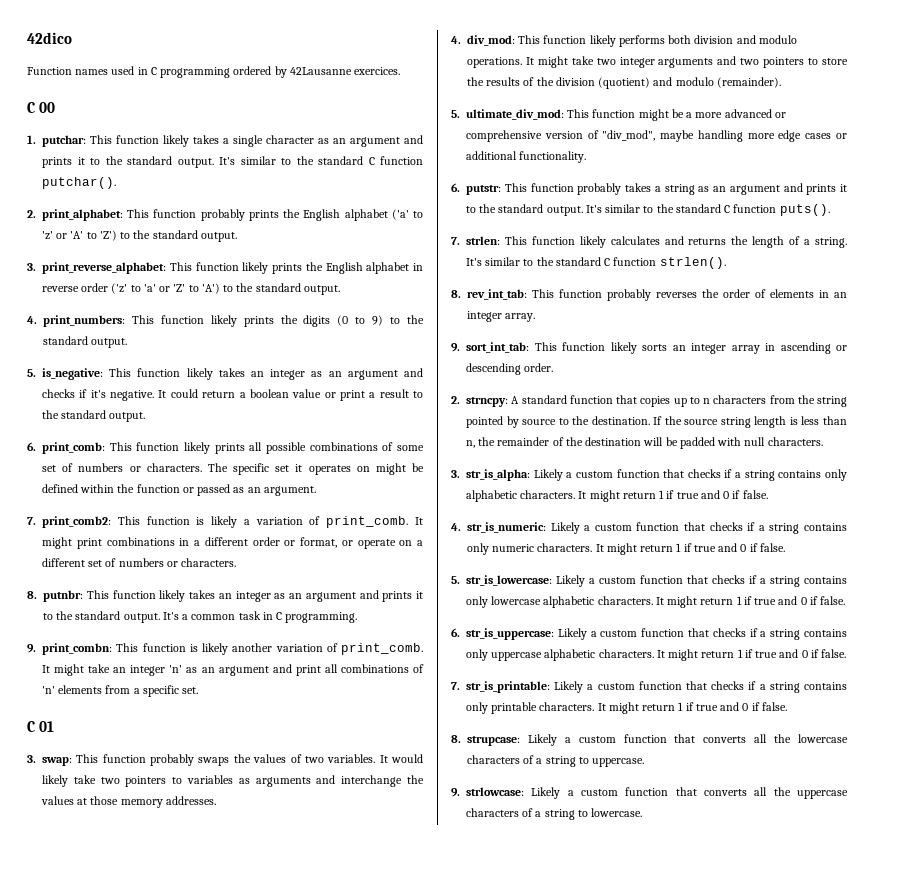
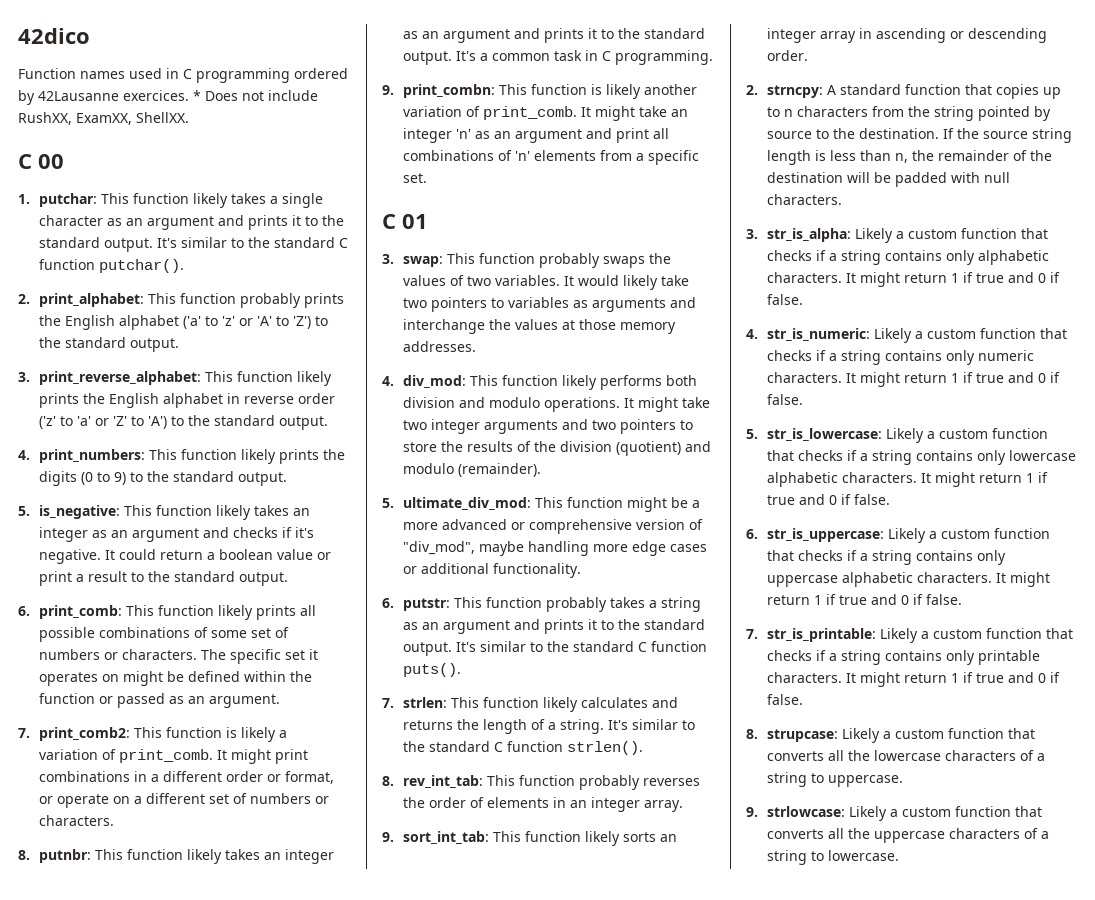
+ * Does not include RushXX, ExamXX, ShellXX.

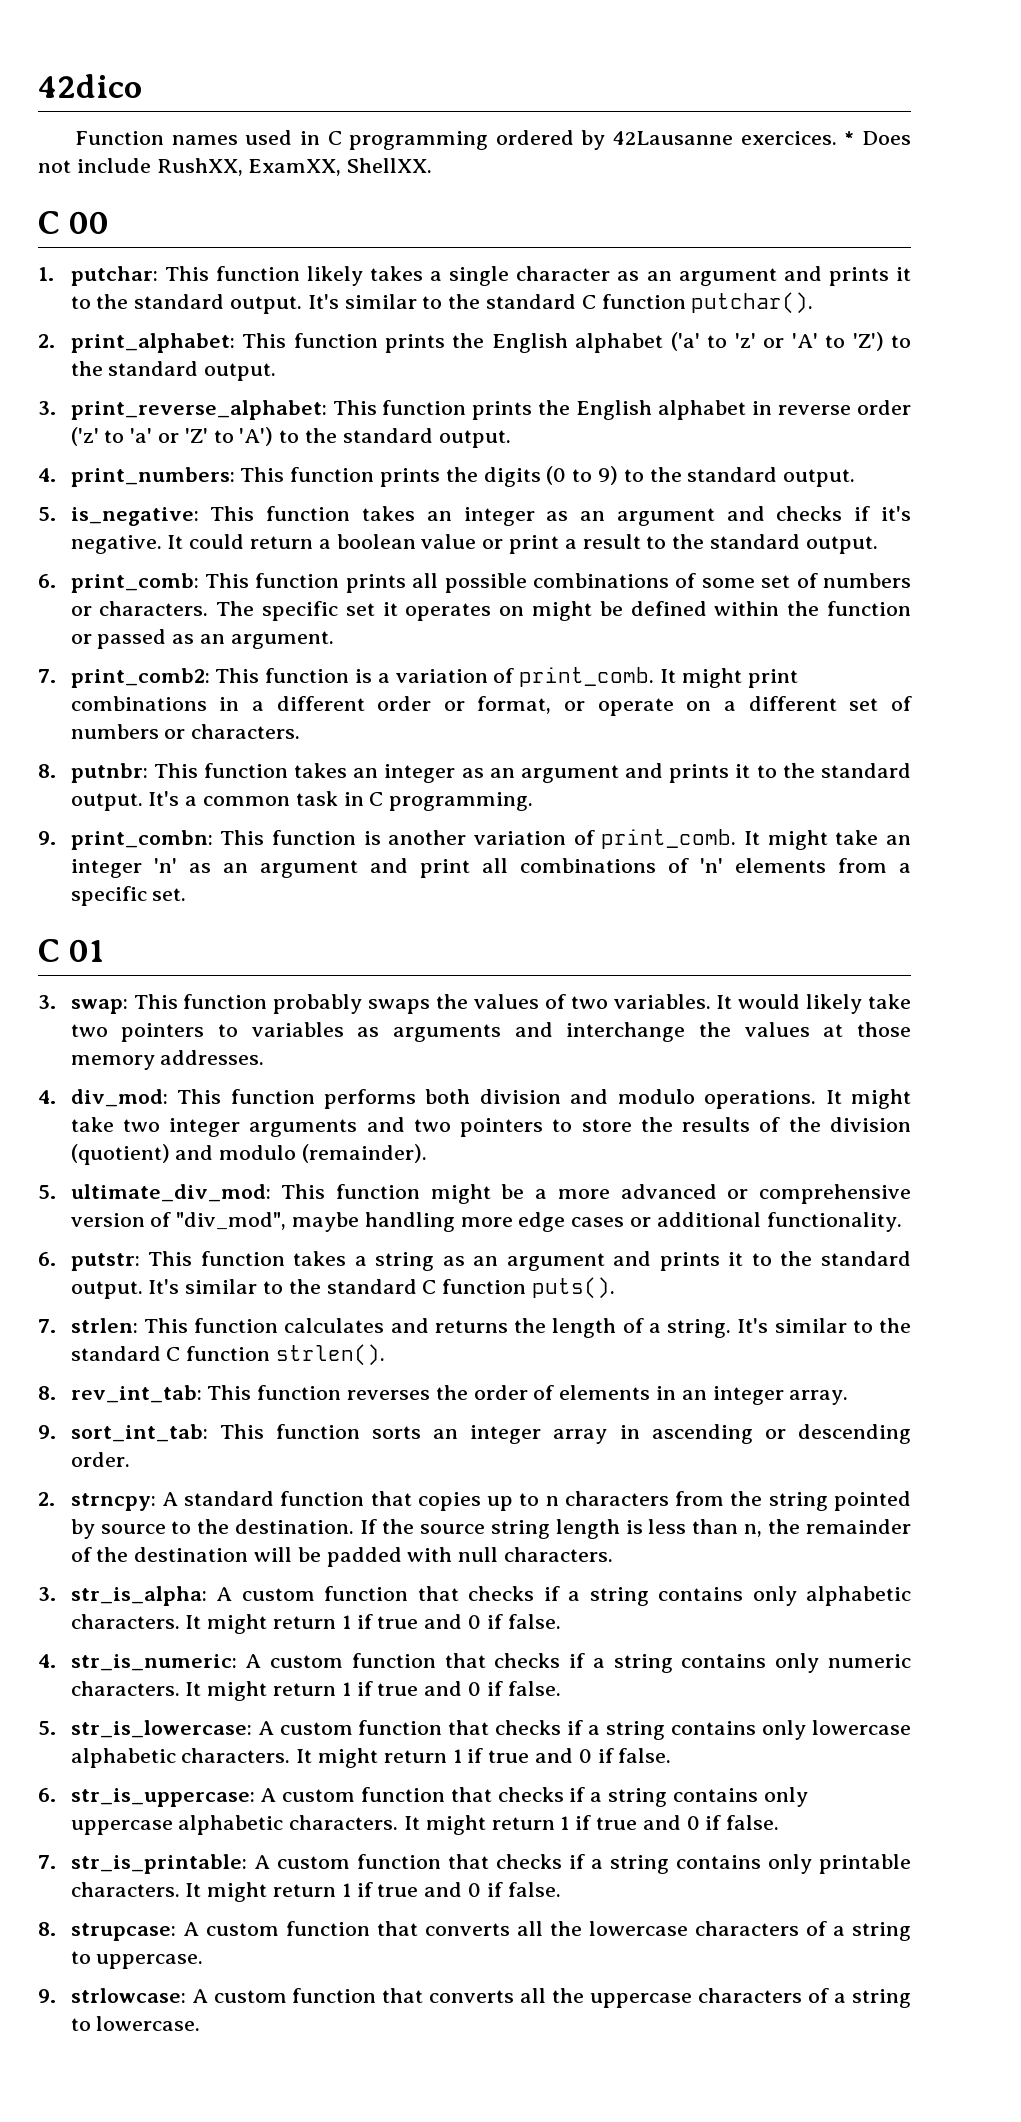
- 2. print_alphabet: This function probably prints the English alphabet ('a' to 'z' or 'A' to 'Z') to the standard output.
+ 2. print_alphabet: This function prints the English alphabet ('a' to 'z' or 'A' to 'Z') to the standard output.
- 3. print_reverse_alphabet: This function likely prints the English alphabet in reverse order ('z' to 'a' or 'Z' to 'A') to the standard output.
+ 3. print_reverse_alphabet: This function prints the English alphabet in reverse order ('z' to 'a' or 'Z' to 'A') to the standard output.
- 4. print_numbers: This function likely prints the digits (0 to 9) to the standard output.
+ 4. print_numbers: This function prints the digits (0 to 9) to the standard output.
- 5. is_negative: This function likely takes an integer as an argument and checks if it's negative.
+ 5. is_negative: This function takes an integer as an argument and checks if it's negative.
- 6. print_comb: This function likely prints all possible combinations of some set of numbers or characters.
+ 6. print_comb: This function prints all possible combinations of some set of numbers or characters.
- 7. print_comb2: This function is likely a variation of print_comb.
+ 7. print_comb2: This function is a variation of print_comb.
- 8. putnbr: This function likely takes an integer as an argument and prints it to the standard output.
+ 8. putnbr: This function takes an integer as an argument and prints it to the standard output.
- 9. print_combn: This function is likely another variation of print_comb.
+ 9. print_combn: This function is another variation of print_comb.
- 4. div_mod: This function likely performs both division and modulo operations.
+ 4. div_mod: This function performs both division and modulo operations.
- 6. putstr: This function probably takes a string as an argument and prints it to the standard output.
+ 6. putstr: This function takes a string as an argument and prints it to the standard output.
- 7. strlen: This function likely calculates and returns the length of a string.
+ 7. strlen: This function calculates and returns the length of a string.
- 8. rev_int_tab: This function probably reverses the order of elements in an integer array.
+ 8. rev_int_tab: This function reverses the order of elements in an integer array.
- 9. sort_int_tab: This function likely sorts an integer array in ascending or descending order.
+ 9. sort_int_tab: This function sorts an integer array in ascending or descending order.
- 3. str_is_alpha: Likely a custom function that checks if a string contains only alphabetic characters.
+ 3. str_is_alpha: A custom function that checks if a string contains only alphabetic characters.
- 4. str_is_numeric: Likely a custom function that checks if a string contains only numeric characters.
+ 4. str_is_numeric: A custom function that checks if a string contains only numeric characters.
- 5. str_is_lowercase: Likely a custom function that checks if a string contains only lowercase alphabetic characters.
+ 5. str_is_lowercase: A custom function that checks if a string contains only lowercase alphabetic characters.
- 6. str_is_uppercase: Likely a custom function that checks if a string contains only uppercase alphabetic characters.
+ 6. str_is_uppercase: A custom function that checks if a string contains only uppercase alphabetic characters.
- 7. str_is_printable: Likely a custom function that checks if a string contains only printable characters.
+ 7. str_is_printable: A custom function that checks if a string contains only printable characters.
- 8. strupcase: Likely a custom function that converts all the lowercase characters of a string to uppercase.
+ 8. strupcase: A custom function that converts all the lowercase characters of a string to uppercase.
- 9. strlowcase: Likely a custom function that converts all the uppercase characters of a string to lowercase.
+ 9. strlowcase: A custom function that converts all the uppercase characters of a string to lowercase.

